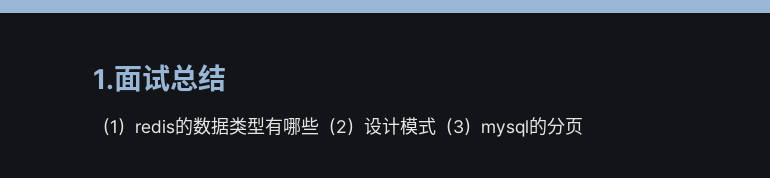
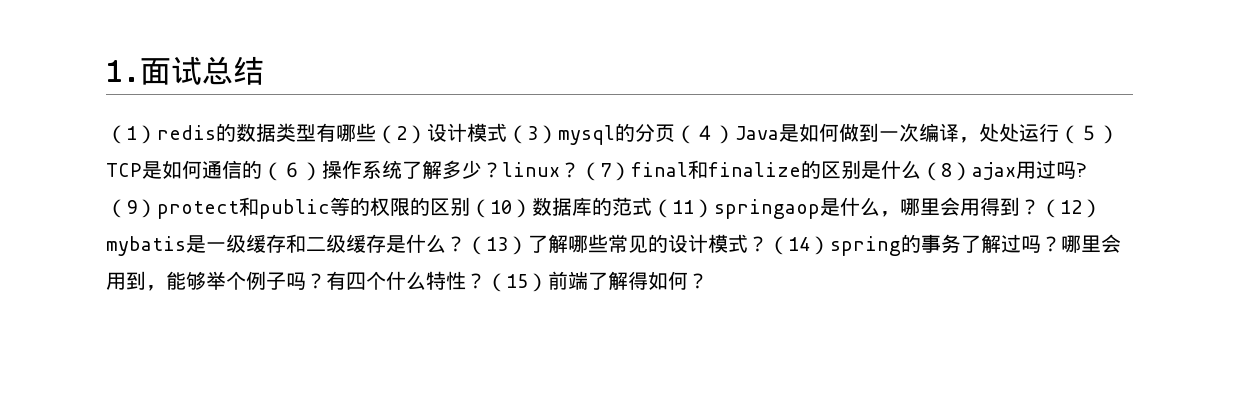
- （1）redis的数据类型有哪些（2）设计模式（3）mysql的分页
+ （1）redis的数据类型有哪些（2）设计模式（3）mysql的分页（４）Java是如何做到一次编译，处处运行（５）TCP是如何通信的（６）操作系统了解多少？linux？（7）final和finalize的区别是什么（8）ajax用过吗?（9）protect和public等的权限的区别（10）数据库的范式（11）springaop是什么，哪里会用得到？（12）mybatis是一级缓存和二级缓存是什么？（13）了解哪些常见的设计模式？（14）spring的事务了解过吗？哪里会用到，能够举个例子吗？有四个什么特性？（15）前端了解得如何？

